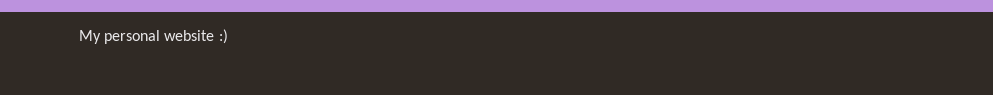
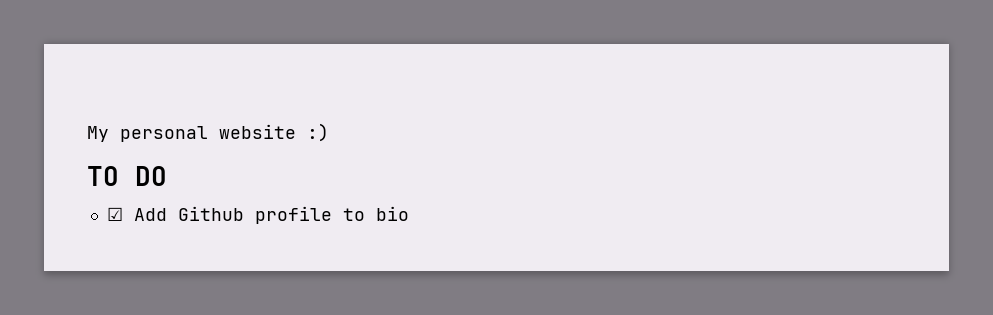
+ TO DO
+ ☑ Add Github profile to bio

